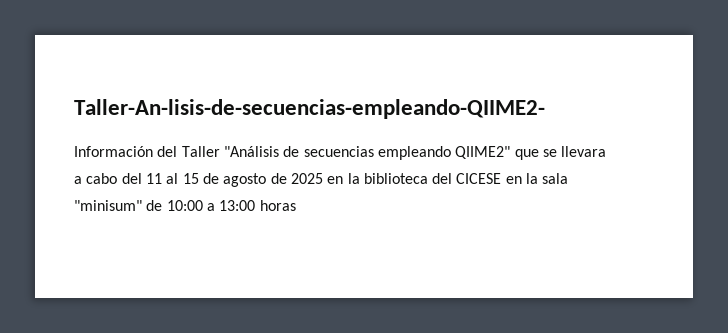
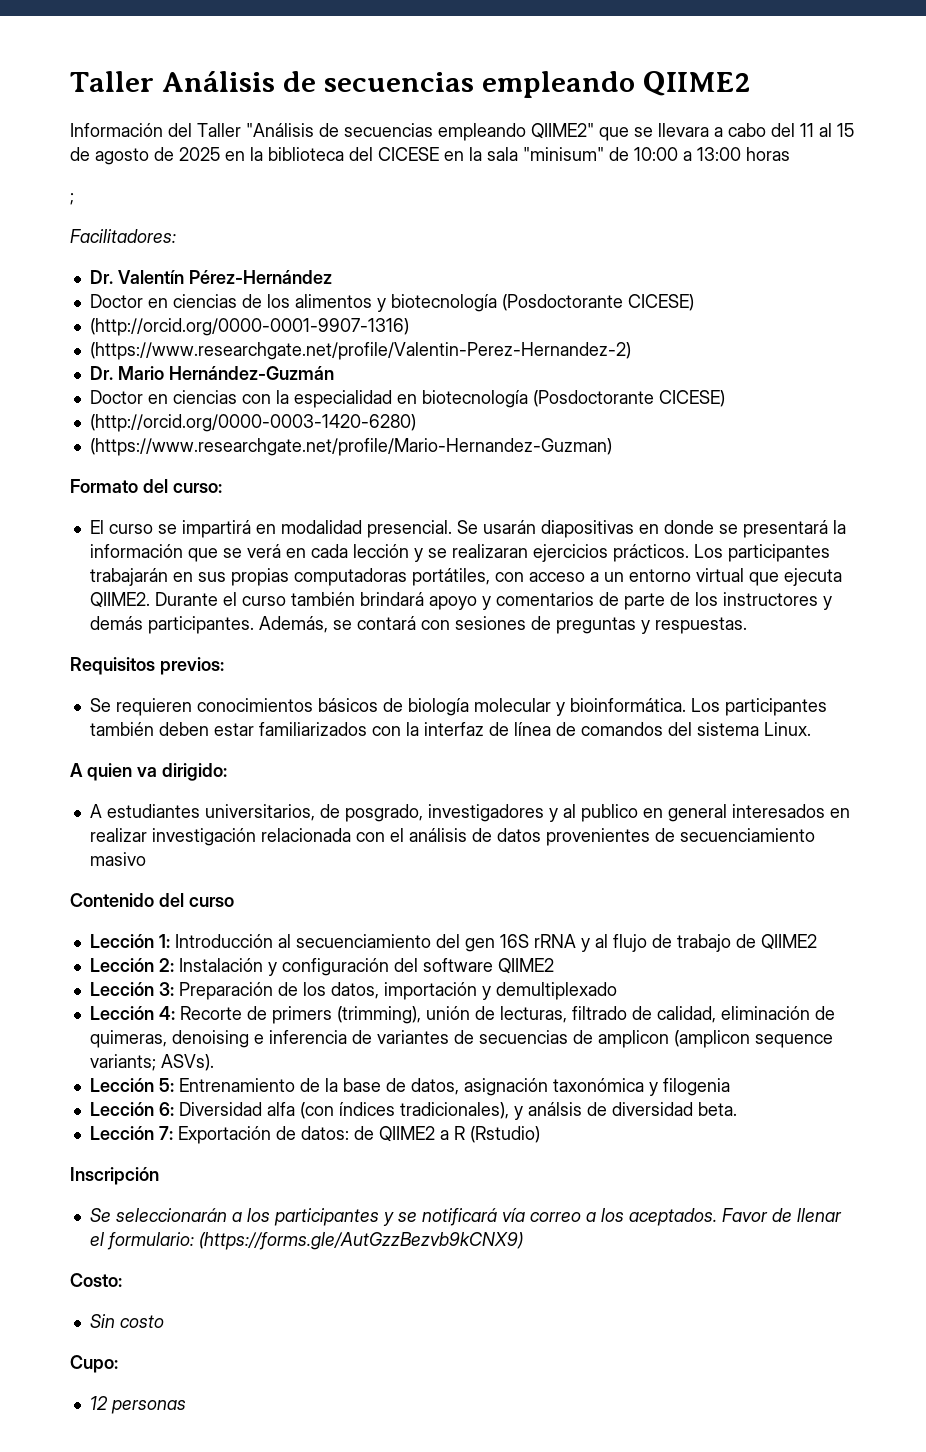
- Taller-An-lisis-de-secuencias-empleando-QIIME2-
+ Taller Análisis de secuencias empleando QIIME2
+ ;
+ Facilitadores:
+ Dr. Valentín Pérez-Hernández
+ Doctor en ciencias de los alimentos y biotecnología (Posdoctorante CICESE)
+ (http://orcid.org/0000-0001-9907-1316)
+ (https://www.researchgate.net/profile/Valentin-Perez-Hernandez-2)
+ Dr. Mario Hernández-Guzmán
+ Doctor en ciencias con la especialidad en biotecnología (Posdoctorante CICESE)
+ (http://orcid.org/0000-0003-1420-6280)
+ (https://www.researchgate.net/profile/Mario-Hernandez-Guzman)
+ Formato del curso:
+ El curso se impartirá en modalidad presencial. Se usarán diapositivas en donde se presentará la información que se verá en cada lección y se realizaran ejercicios prácticos. Los participantes trabajarán en sus propias computadoras portátiles, con acceso a un entorno virtual que ejecuta QIIME2. Durante el curso también brindará apoyo y comentarios de parte de los instructores y demás participantes. Además, se contará con sesiones de preguntas y respuestas.
+ Requisitos previos:
+ Se requieren conocimientos básicos de biología molecular y bioinformática. Los participantes también deben estar familiarizados con la interfaz de línea de comandos del sistema Linux.
+ A quien va dirigido:
+ A estudiantes universitarios, de posgrado, investigadores y al publico en general interesados en realizar investigación relacionada con el análisis de datos provenientes de secuenciamiento masivo
+ Contenido del curso
+ Lección 1: Introducción al secuenciamiento del gen 16S rRNA y al flujo de trabajo de QIIME2
+ Lección 2: Instalación y configuración del software QIIME2
+ Lección 3: Preparación de los datos, importación y demultiplexado
+ Lección 4: Recorte de primers (trimming), unión de lecturas, filtrado de calidad, eliminación de quimeras, denoising e inferencia de variantes de secuencias de amplicon (amplicon sequence variants; ASVs).
+ Lección 5: Entrenamiento de la base de datos, asignación taxonómica y filogenia
+ Lección 6: Diversidad alfa (con índices tradicionales), y análsis de diversidad beta.
+ Lección 7: Exportación de datos: de QIIME2 a R (Rstudio)
+ Inscripción
+ Se seleccionarán a los participantes y se notificará vía correo a los aceptados. Favor de llenar el formulario: (https://forms.gle/AutGzzBezvb9kCNX9)
+ Costo:
+ Sin costo
+ Cupo:
+ 12 personas

